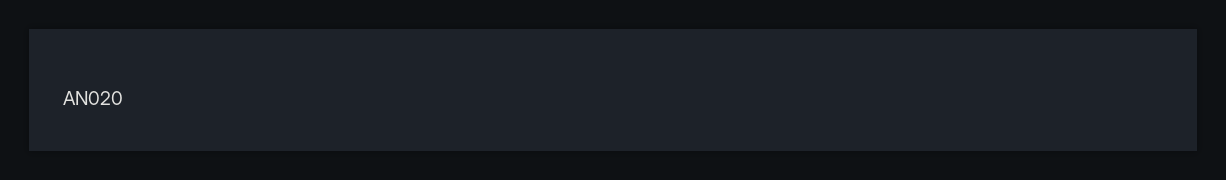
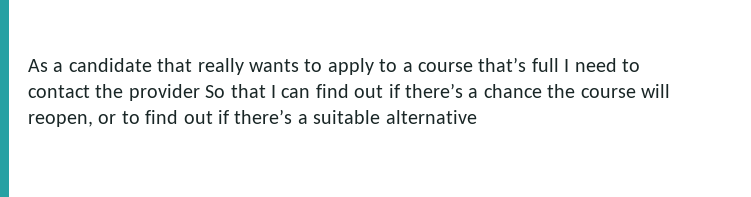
- AN020
+ As a candidate that really wants to apply to a course that’s full I need to contact the provider So that I can find out if there’s a chance the course will reopen, or to find out if there’s a suitable alternative

